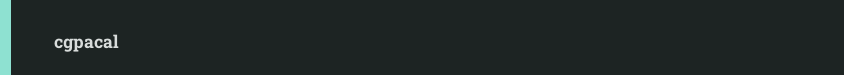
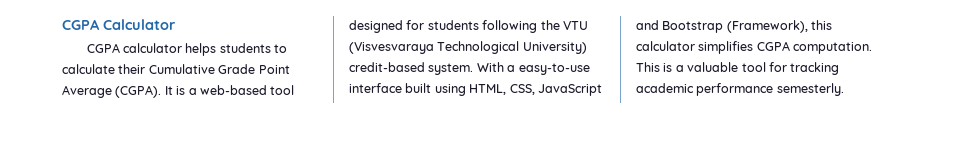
- cgpacal
+ CGPA Calculator
+ CGPA calculator helps students to calculate their Cumulative Grade Point Average (CGPA). It is a web-based tool designed for students following the VTU (Visvesvaraya Technological University) credit-based system. With a easy-to-use interface built using HTML, CSS, JavaScript and Bootstrap (Framework), this calculator simplifies CGPA computation. This is a valuable tool for tracking academic performance semesterly.

